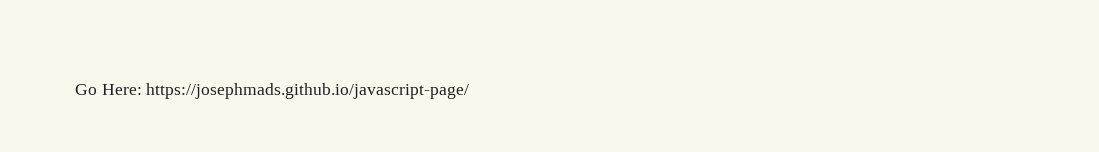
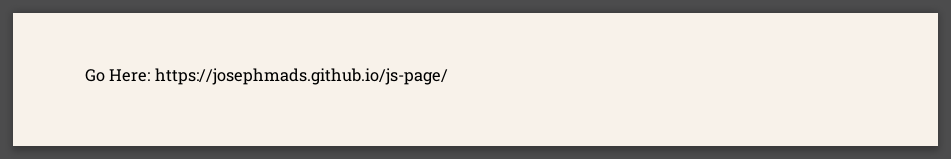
- Go Here: https://josephmads.github.io/javascript-page/
+ Go Here: https://josephmads.github.io/js-page/

